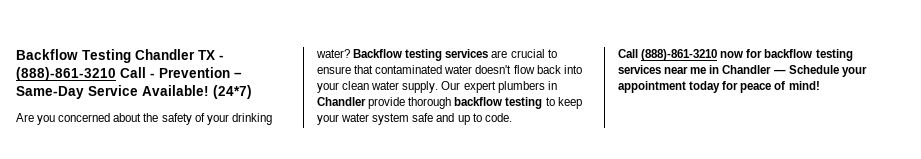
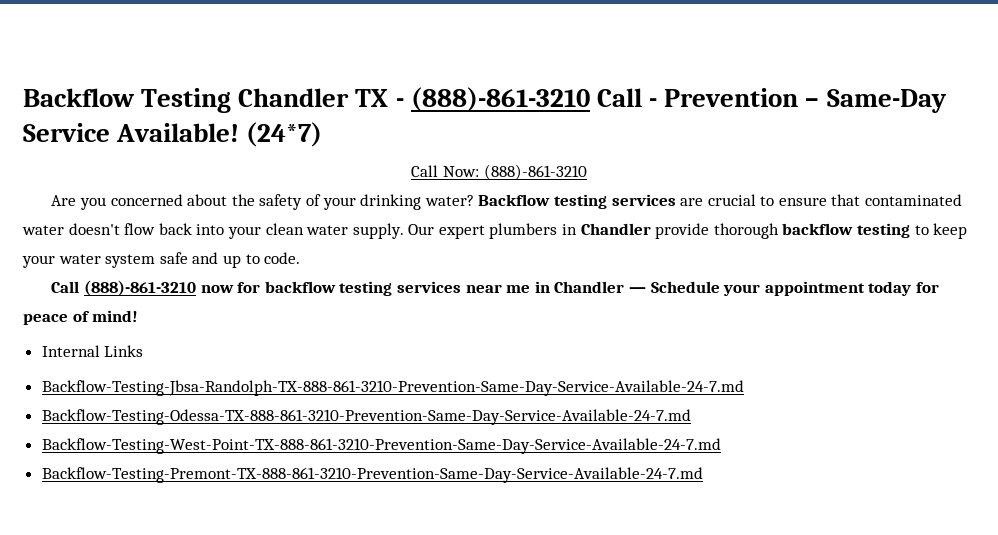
+ Call Now: (888)-861-3210
+ Internal Links
+ Backflow-Testing-Jbsa-Randolph-TX-888-861-3210-Prevention-Same-Day-Service-Available-24-7.md
+ Backflow-Testing-Odessa-TX-888-861-3210-Prevention-Same-Day-Service-Available-24-7.md
+ Backflow-Testing-West-Point-TX-888-861-3210-Prevention-Same-Day-Service-Available-24-7.md
+ Backflow-Testing-Premont-TX-888-861-3210-Prevention-Same-Day-Service-Available-24-7.md

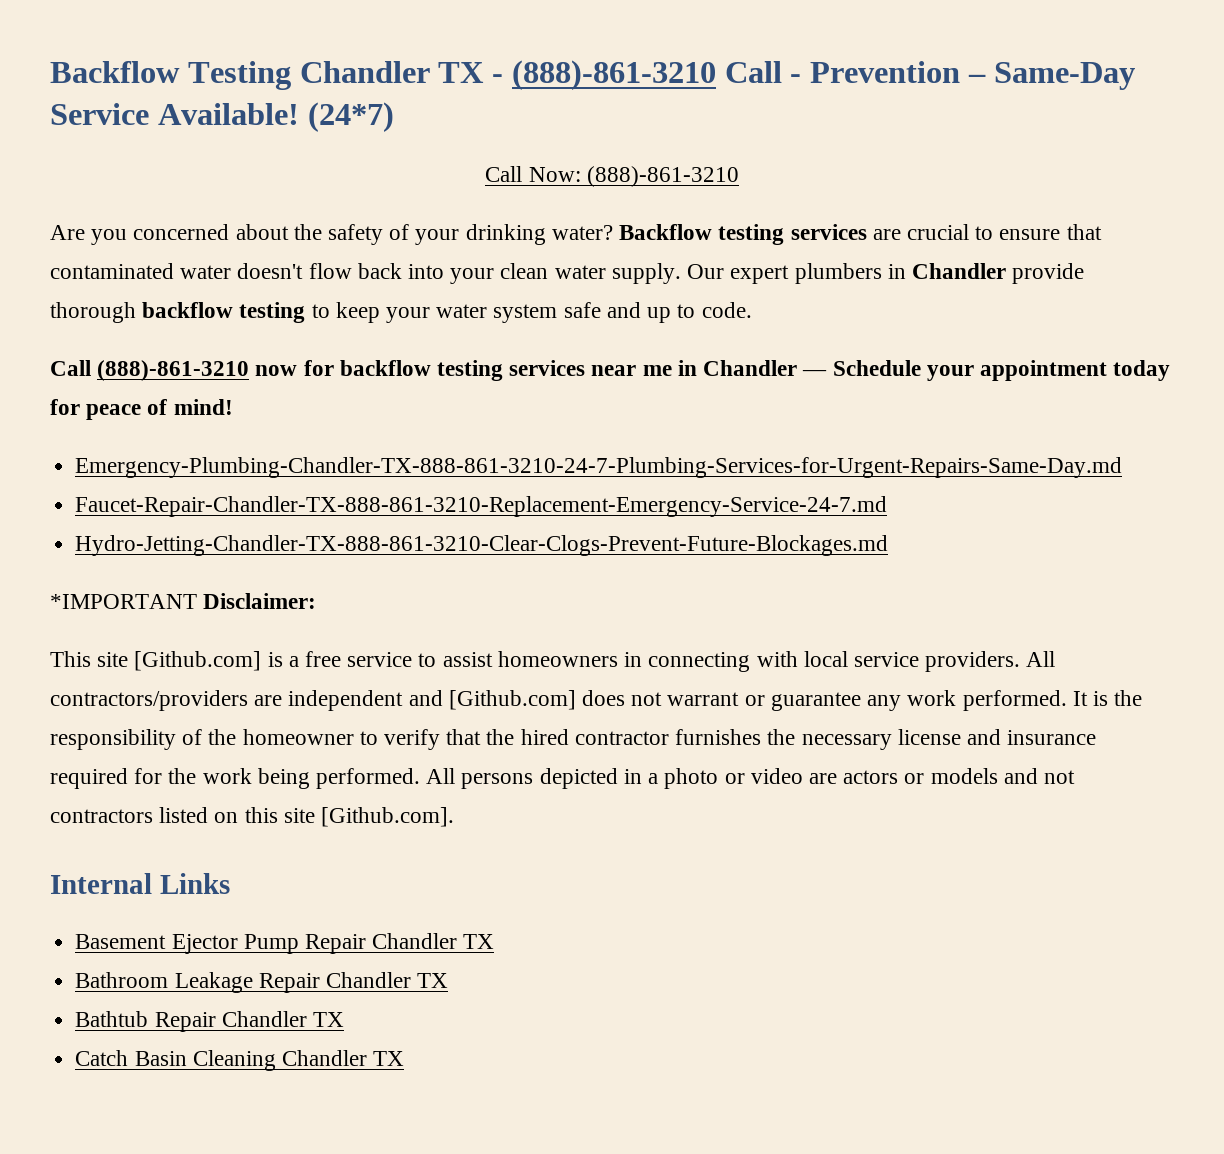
+ Emergency-Plumbing-Chandler-TX-888-861-3210-24-7-Plumbing-Services-for-Urgent-Repairs-Same-Day.md
+ Faucet-Repair-Chandler-TX-888-861-3210-Replacement-Emergency-Service-24-7.md
+ Hydro-Jetting-Chandler-TX-888-861-3210-Clear-Clogs-Prevent-Future-Blockages.md
+ *IMPORTANT Disclaimer:
+ This site [Github.com] is a free service to assist homeowners in connecting with local service providers. All contractors/providers are independent and [Github.com] does not warrant or guarantee any work performed. It is the responsibility of the homeowner to verify that the hired contractor furnishes the necessary license and insurance required for the work being performed. All persons depicted in a photo or video are actors or models and not contractors listed on this site [Github.com].
  Internal Links
- Backflow-Testing-Jbsa-Randolph-TX-888-861-3210-Prevention-Same-Day-Service-Available-24-7.md
- Backflow-Testing-Odessa-TX-888-861-3210-Prevention-Same-Day-Service-Available-24-7.md
- Backflow-Testing-West-Point-TX-888-861-3210-Prevention-Same-Day-Service-Available-24-7.md
- Backflow-Testing-Premont-TX-888-861-3210-Prevention-Same-Day-Service-Available-24-7.md
+ Basement Ejector Pump Repair Chandler TX
+ Bathroom Leakage Repair Chandler TX
+ Bathtub Repair Chandler TX
+ Catch Basin Cleaning Chandler TX

